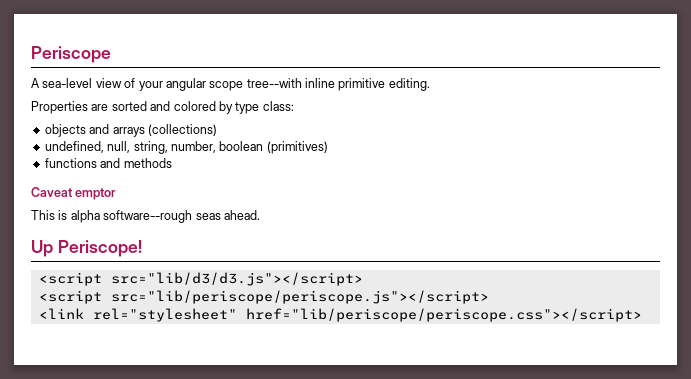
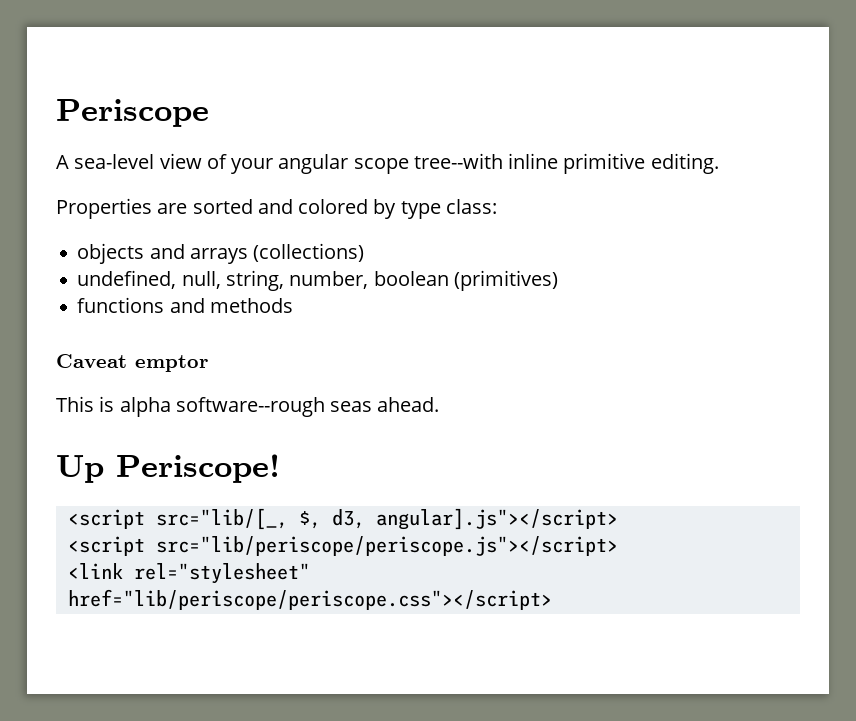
- <script src="lib/d3/d3.js"></script>
+ <script src="lib/[_, $, d3, angular].js"></script>

